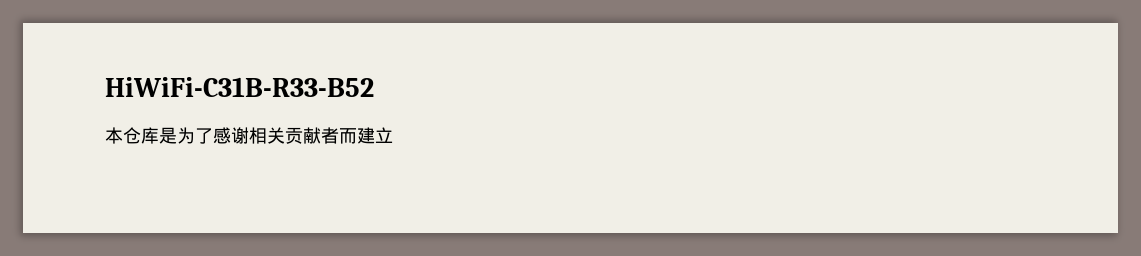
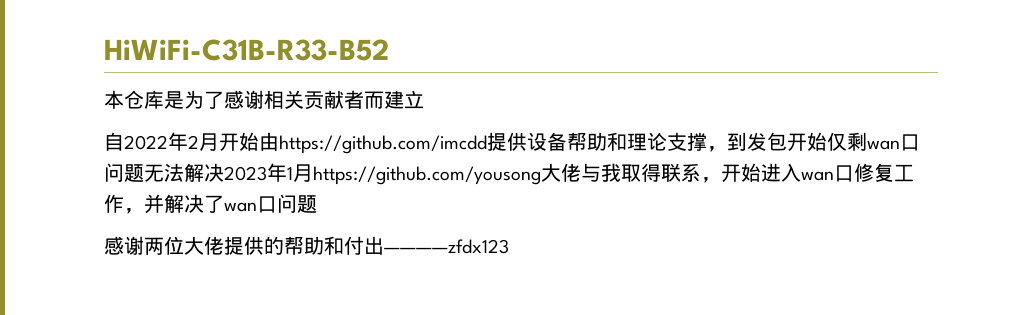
+ 自2022年2月开始由https://github.com/imcdd提供设备帮助和理论支撑，到发包开始仅剩wan口问题无法解决2023年1月https://github.com/yousong大佬与我取得联系，开始进入wan口修复工作，并解决了wan口问题
+ 感谢两位大佬提供的帮助和付出————zfdx123

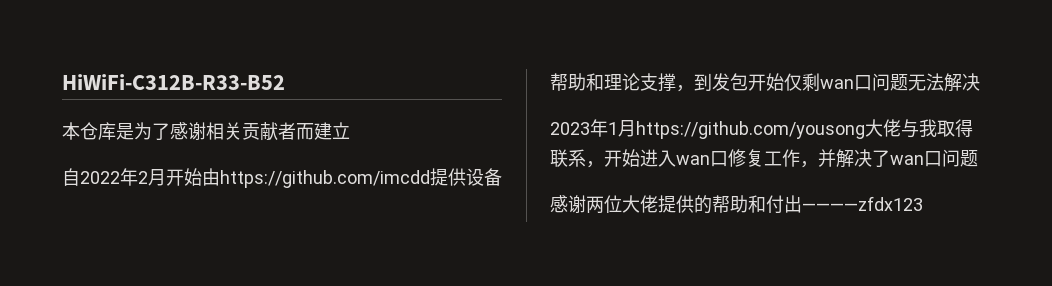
- HiWiFi-C31B-R33-B52
+ HiWiFi-C312B-R33-B52
- 自2022年2月开始由https://github.com/imcdd提供设备帮助和理论支撑，到发包开始仅剩wan口问题无法解决2023年1月https://github.com/yousong大佬与我取得联系，开始进入wan口修复工作，并解决了wan口问题
+ 自2022年2月开始由https://github.com/imcdd提供设备帮助和理论支撑，到发包开始仅剩wan口问题无法解决
+ 2023年1月https://github.com/yousong大佬与我取得联系，开始进入wan口修复工作，并解决了wan口问题

